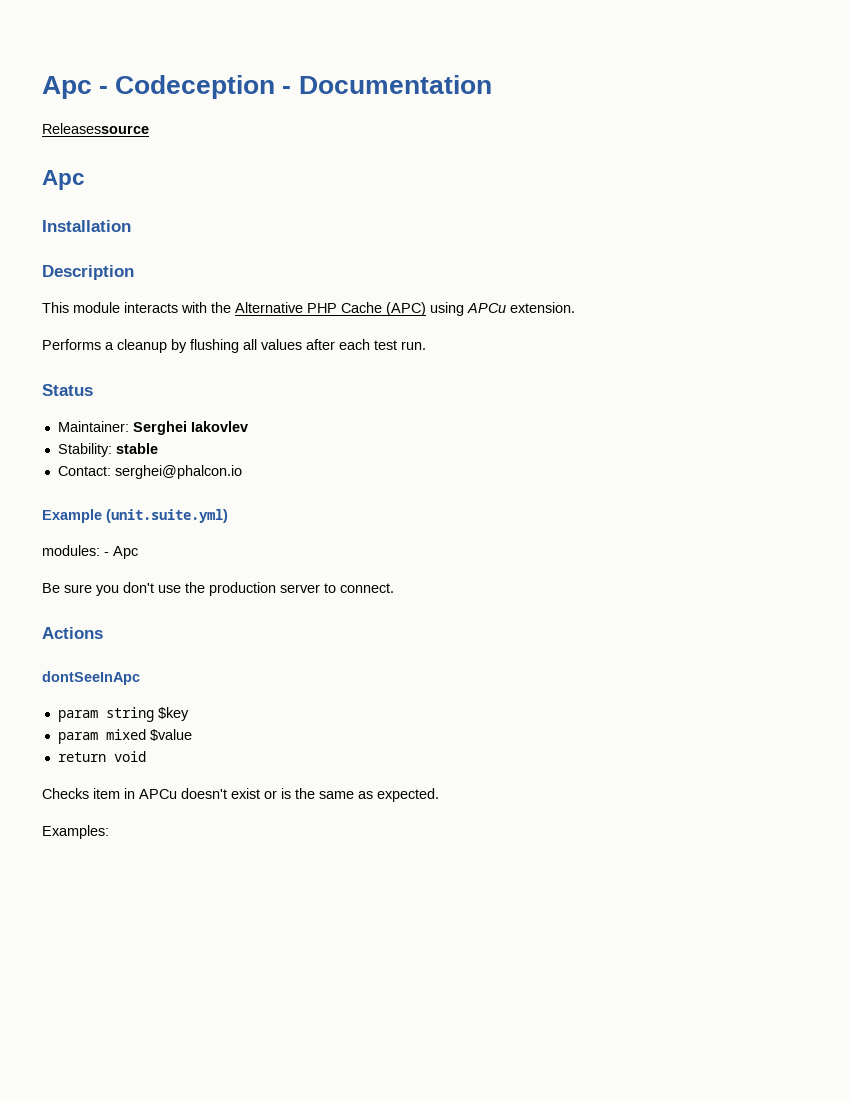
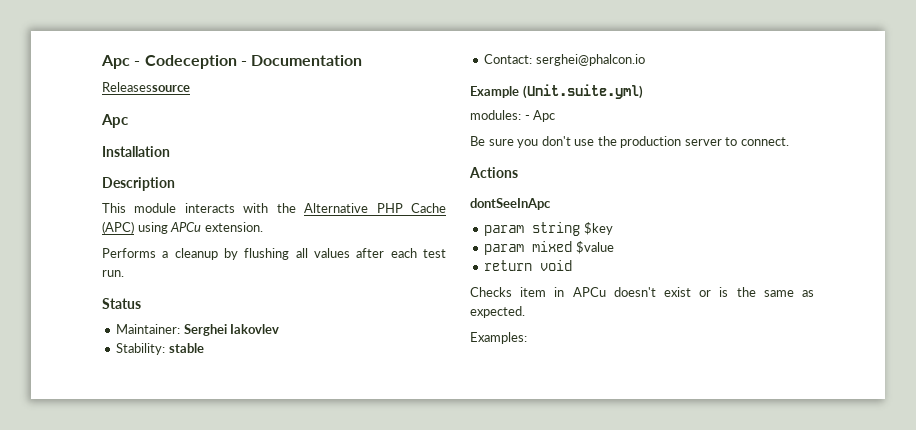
- Example (unit.suite.yml)
+ Example (Unit.suite.yml)

